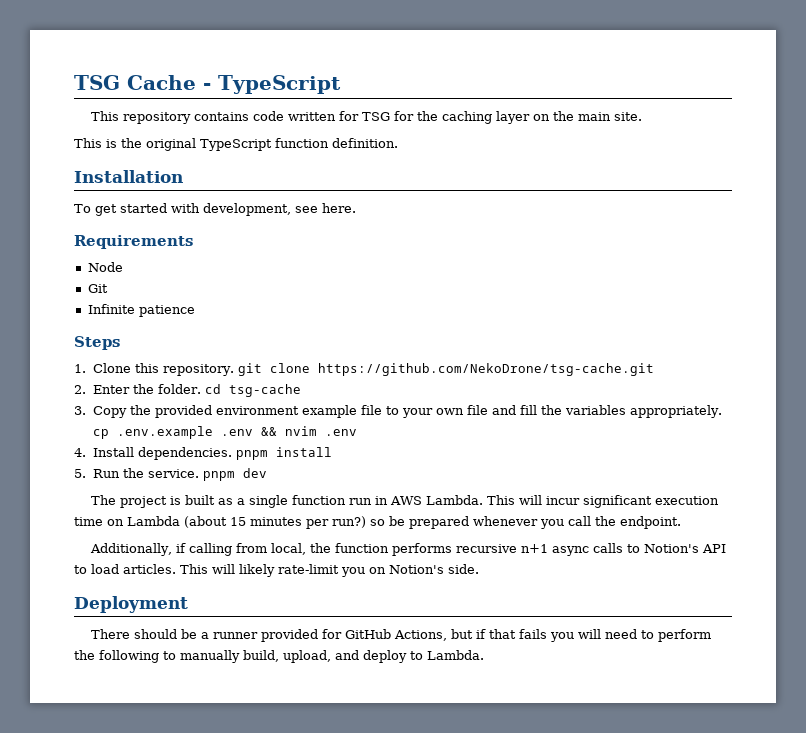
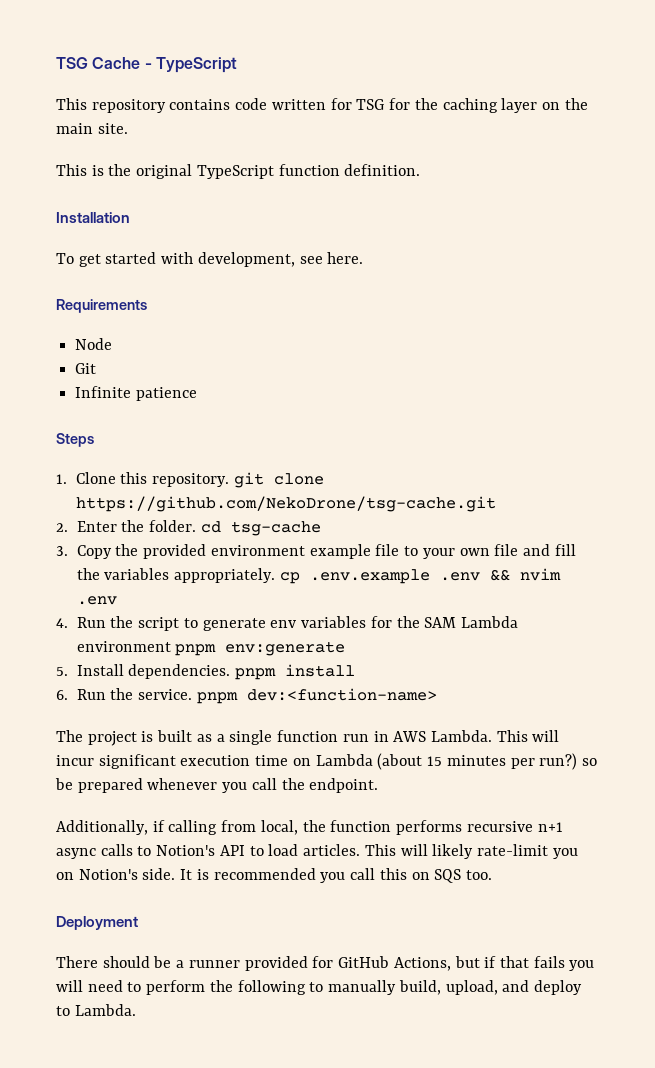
- 4. Install dependencies. pnpm install
+ 4. Run the script to generate env variables for the SAM Lambda environment pnpm env:generate
+ 5. Install dependencies. pnpm install
- 5. Run the service. pnpm dev
+ 6. Run the service. pnpm dev:<function-name>
+ It is recommended you call this on SQS too.

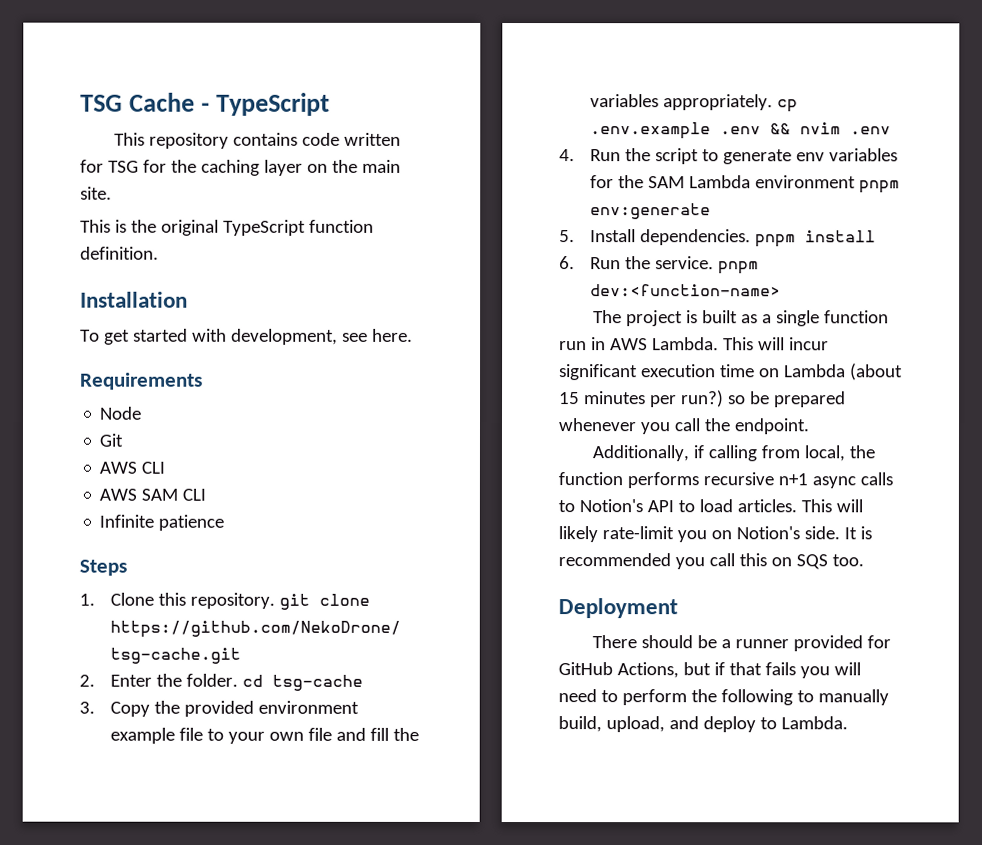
+ AWS CLI
+ AWS SAM CLI

